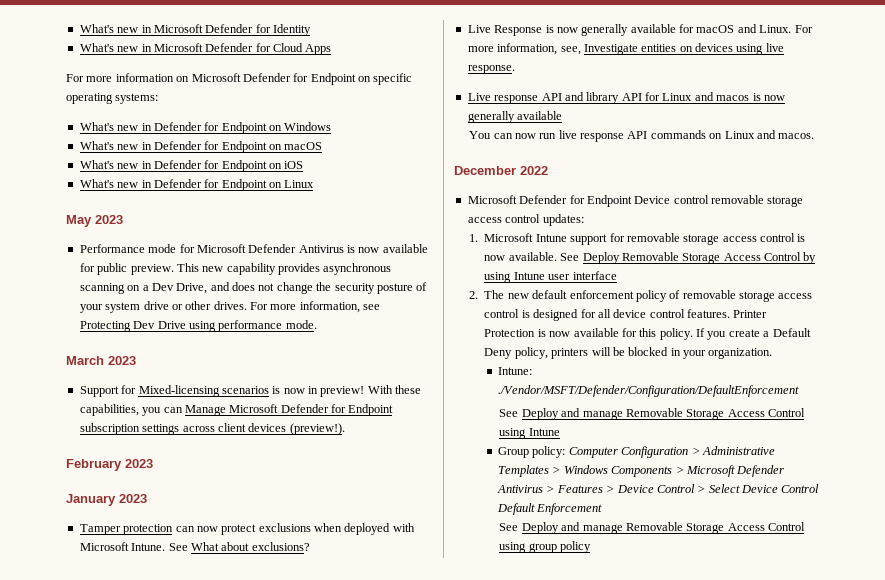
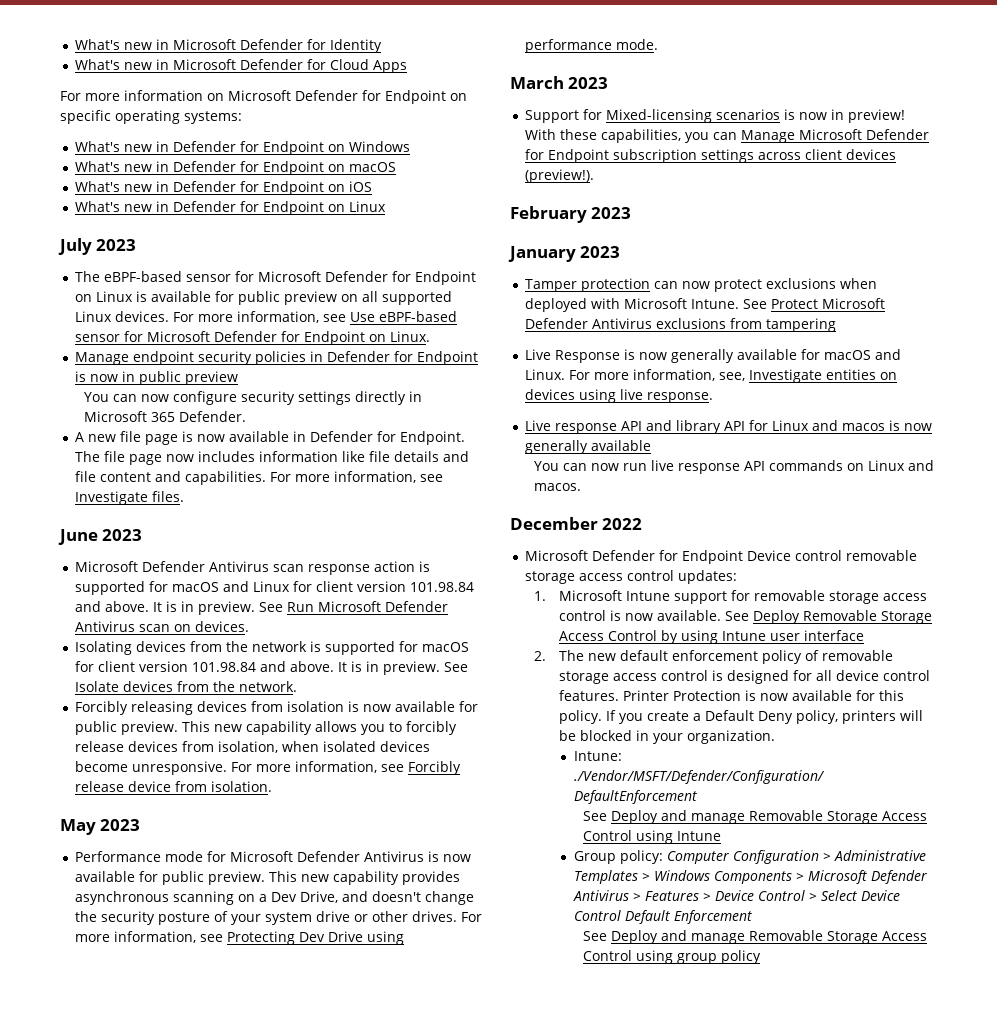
+ July 2023
+ The eBPF-based sensor for Microsoft Defender for Endpoint on Linux is available for public preview on all supported Linux devices. For more information, see Use eBPF-based sensor for Microsoft Defender for Endpoint on Linux.
+ Manage endpoint security policies in Defender for Endpoint is now in public preview
+ You can now configure security settings directly in Microsoft 365 Defender.
+ A new file page is now available in Defender for Endpoint. The file page now includes information like file details and file content and capabilities. For more information, see Investigate files.
+ June 2023
+ Microsoft Defender Antivirus scan response action is supported for macOS and Linux for client version 101.98.84 and above. It is in preview. See Run Microsoft Defender Antivirus scan on devices.
+ Isolating devices from the network is supported for macOS for client version 101.98.84 and above. It is in preview. See Isolate devices from the network.
+ Forcibly releasing devices from isolation is now available for public preview. This new capability allows you to forcibly release devices from isolation, when isolated devices become unresponsive. For more information, see Forcibly release device from isolation.
- This new capability provides asynchronous scanning on a Dev Drive, and does not change the security posture of your system drive or other drives.
+ This new capability provides asynchronous scanning on a Dev Drive, and doesn't change the security posture of your system drive or other drives.
- See What about exclusions?
+ See Protect Microsoft Defender Antivirus exclusions from tampering

